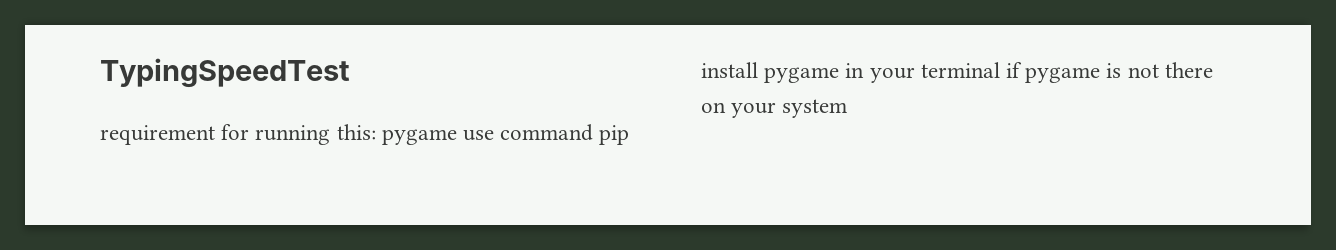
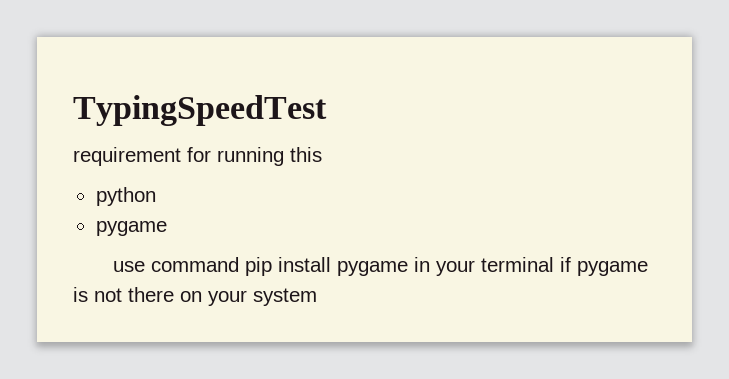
- requirement for running this: pygame use command pip install pygame in your terminal if pygame is not there on your system
+ requirement for running this
+ python
+ pygame
+ use command pip install pygame in your terminal if pygame is not there on your system

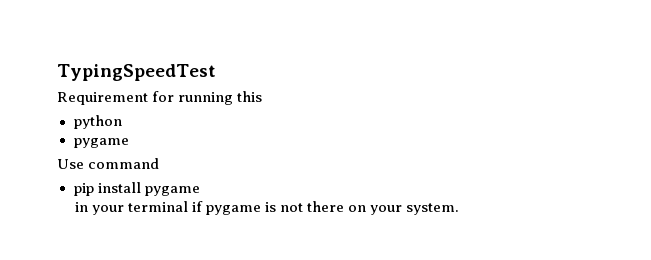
- requirement for running this
+ Requirement for running this
- use command pip install pygame in your terminal if pygame is not there on your system
+ Use command
+ pip install pygame
+ in your terminal if pygame is not there on your system.

